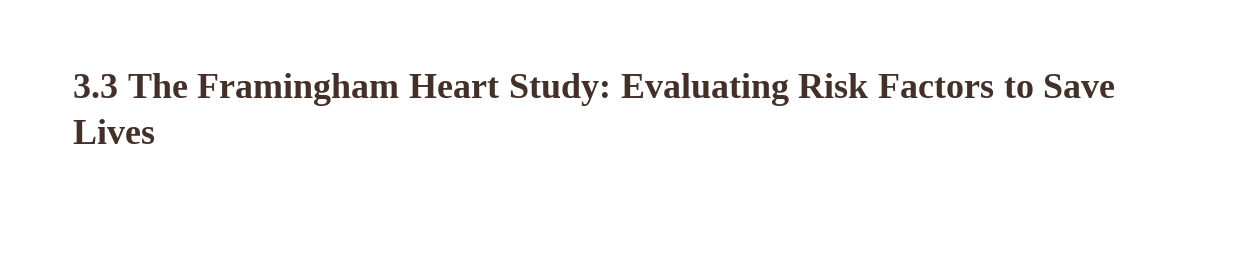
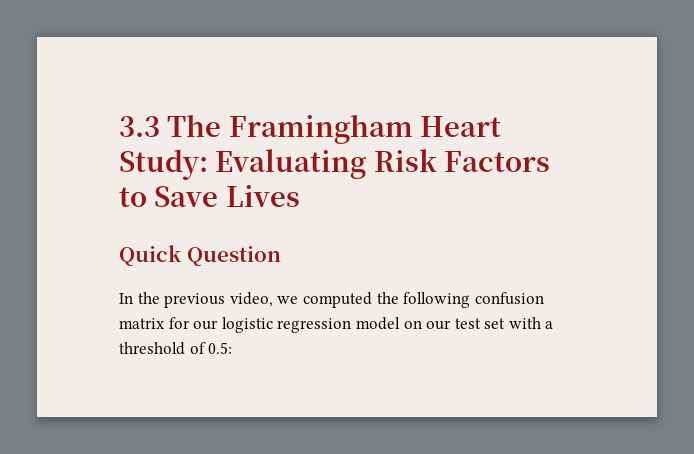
+ Quick Question
+ In the previous video, we computed the following confusion matrix for our logistic regression model on our test set with a threshold of 0.5:

